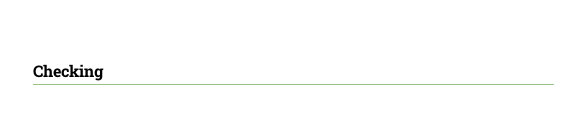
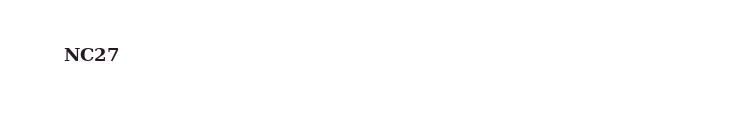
- Checking
+ NC27

